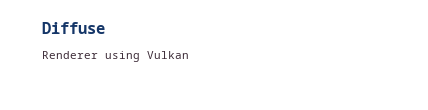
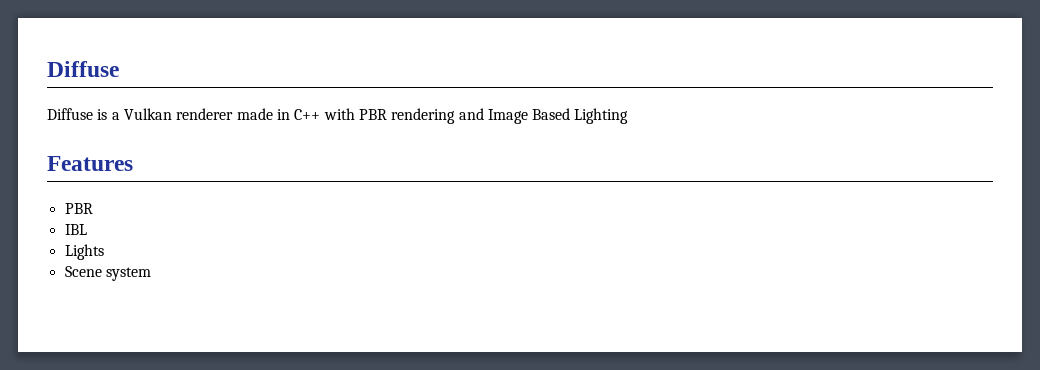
- Renderer using Vulkan
+ Diffuse is a Vulkan renderer made in C++ with PBR rendering and Image Based Lighting
+ Features
+ PBR
+ IBL
+ Lights
+ Scene system

